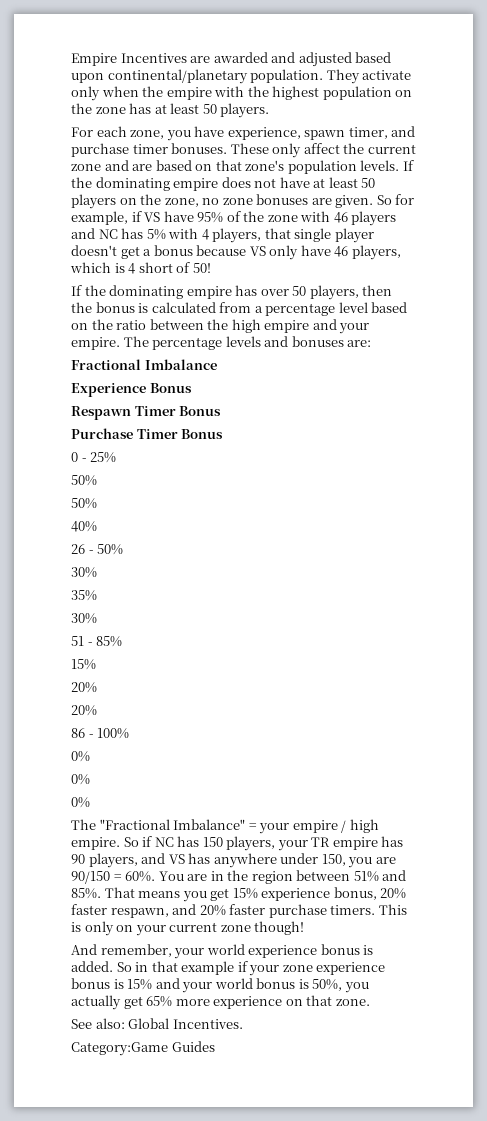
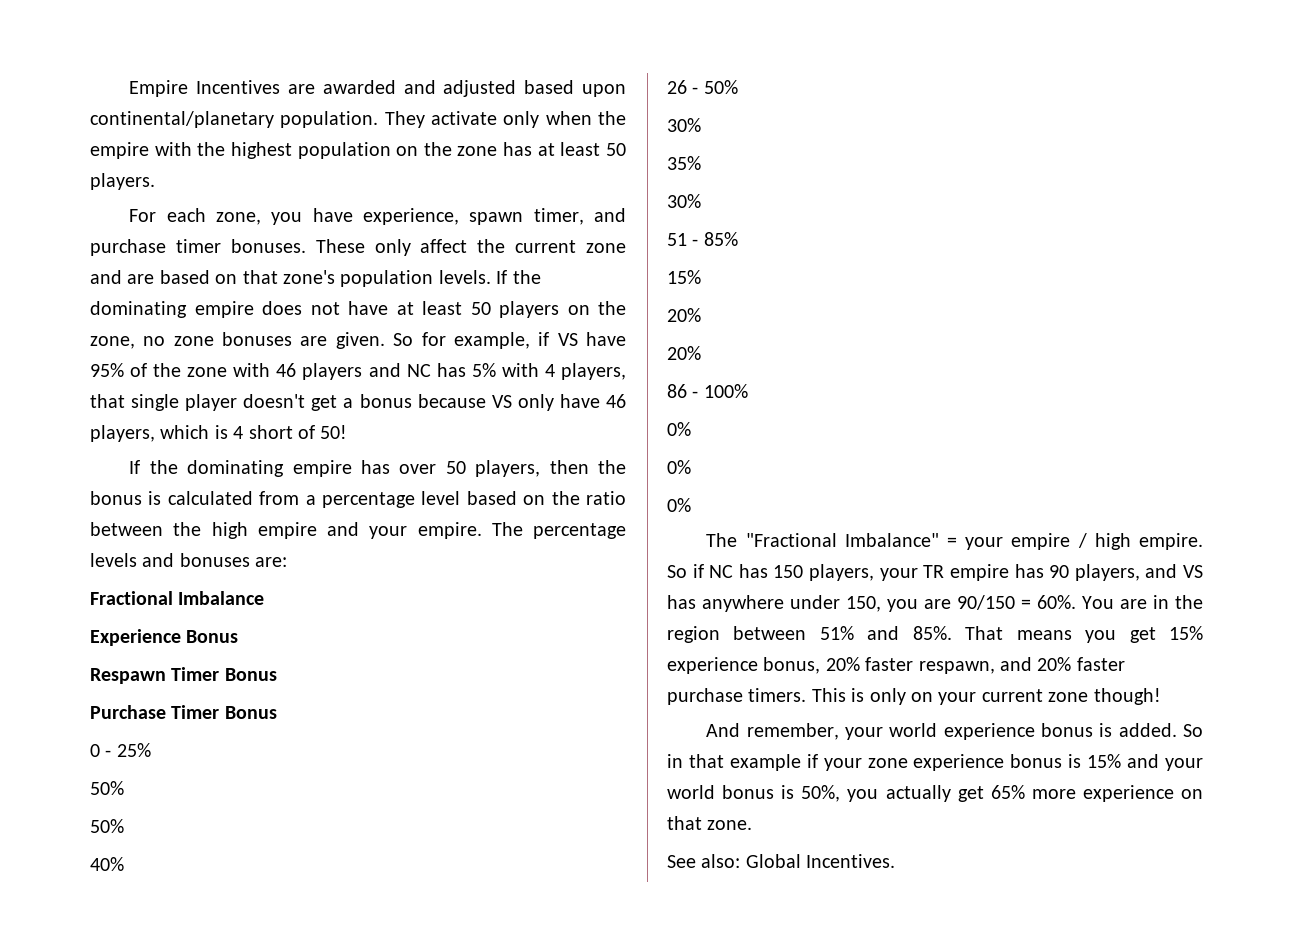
- Category:Game Guides

